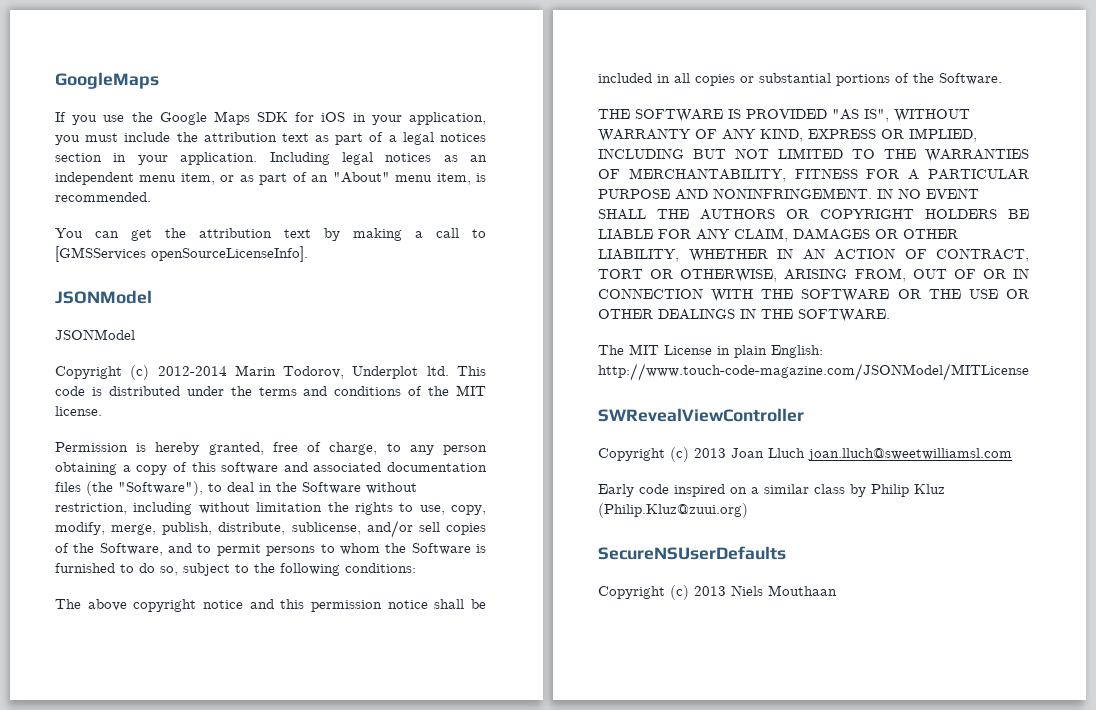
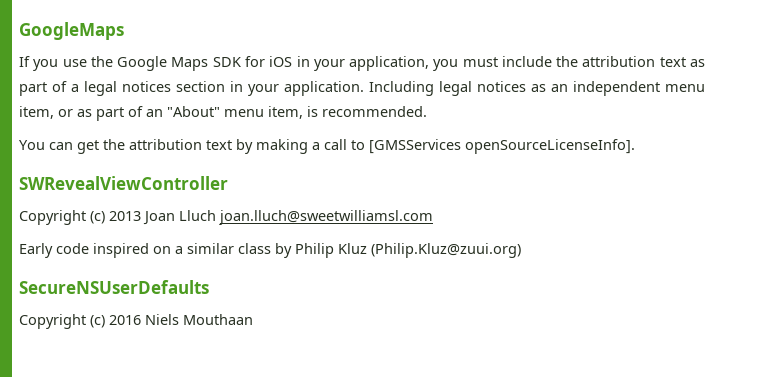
  You can get the attribution text by making a call to [GMSServices openSourceLicenseInfo].
- JSONModel
- JSONModel
- Copyright (c) 2012-2014 Marin Todorov, Underplot ltd. This code is distributed under the terms and conditions of the MIT license.
- Permission is hereby granted, free of charge, to any person obtaining a copy of this software and associated documentation files (the "Software"), to deal in the Software without restriction, including without limitation the rights to use, copy, modify, merge, publish, distribute, sublicense, and/or sell copies of the Software, and to permit persons to whom the Software is furnished to do so, subject to the following conditions:
- The above copyright notice and this permission notice shall be included in all copies or substantial portions of the Software.
- THE SOFTWARE IS PROVIDED "AS IS", WITHOUT WARRANTY OF ANY KIND, EXPRESS OR IMPLIED, INCLUDING BUT NOT LIMITED TO THE WARRANTIES OF MERCHANTABILITY, FITNESS FOR A PARTICULAR PURPOSE AND NONINFRINGEMENT. IN NO EVENT SHALL THE AUTHORS OR COPYRIGHT HOLDERS BE LIABLE FOR ANY CLAIM, DAMAGES OR OTHER LIABILITY, WHETHER IN AN ACTION OF CONTRACT, TORT OR OTHERWISE, ARISING FROM, OUT OF OR IN CONNECTION WITH THE SOFTWARE OR THE USE OR OTHER DEALINGS IN THE SOFTWARE.
- The MIT License in plain English: http://www.touch-code-magazine.com/JSONModel/MITLicense
- Copyright (c) 2013 Niels Mouthaan
+ Copyright (c) 2016 Niels Mouthaan

